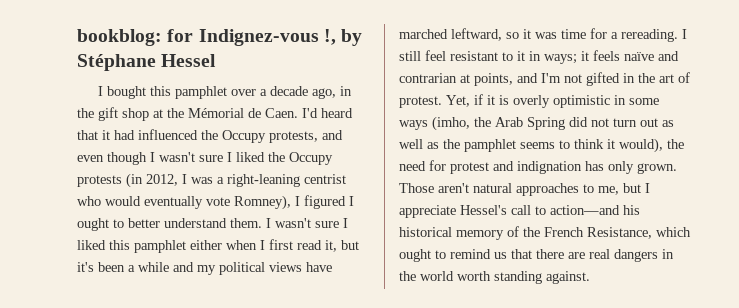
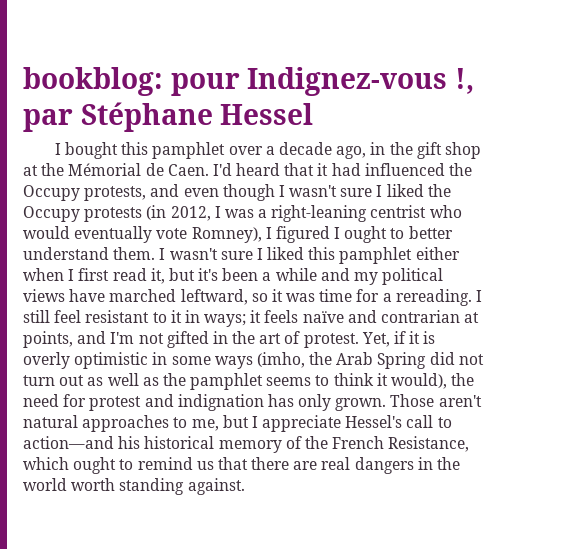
- bookblog: for Indignez-vous !, by Stéphane Hessel
+ bookblog: pour Indignez-vous !, par Stéphane Hessel

